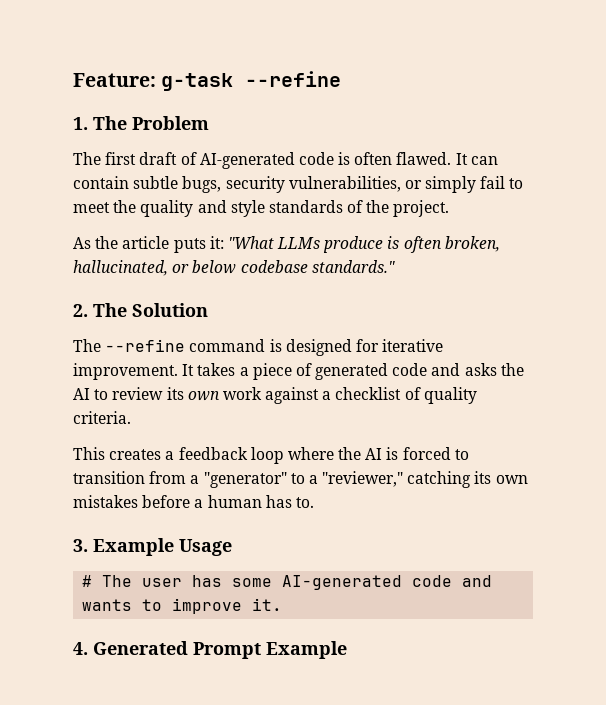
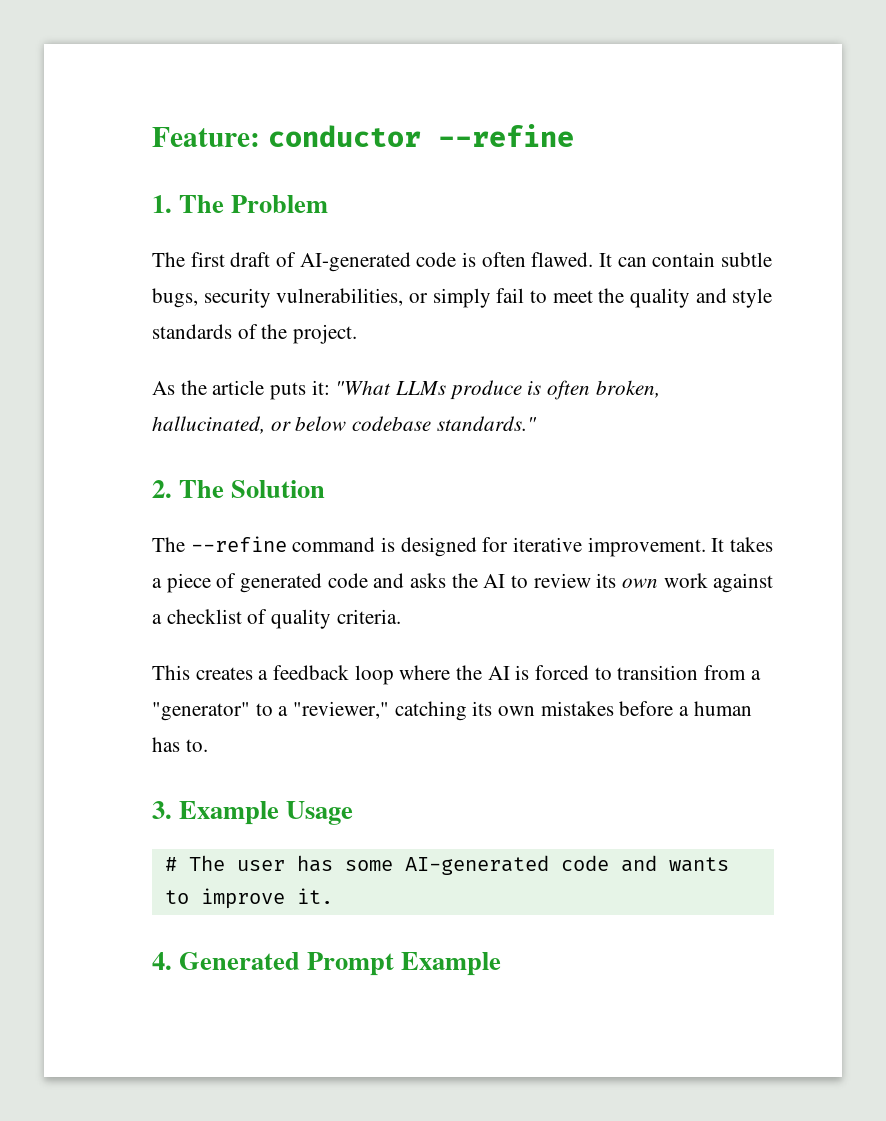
- Feature: g-task --refine
+ Feature: conductor --refine

